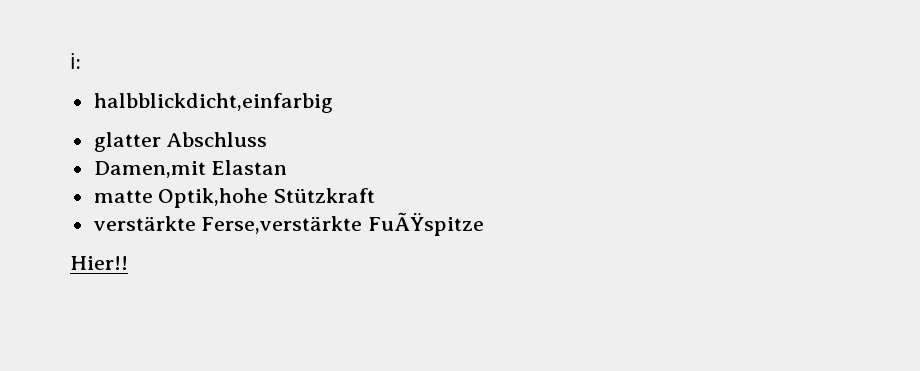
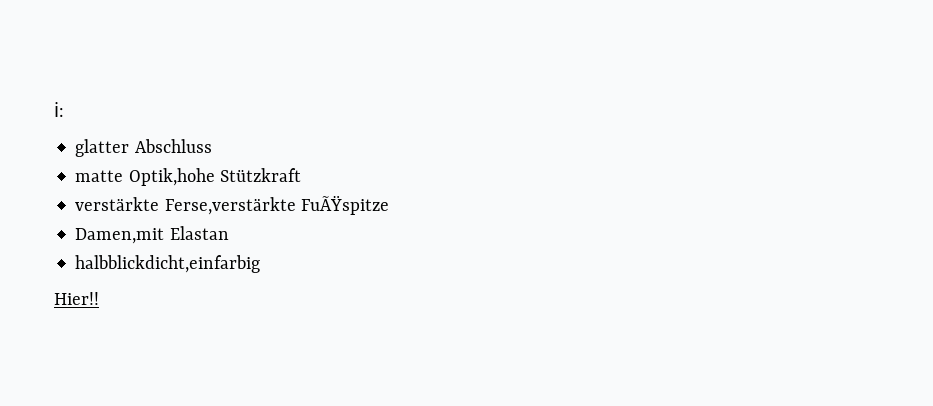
- halbblickdicht,einfarbig
- Damen,mit Elastan
+ Damen,mit Elastan
+ halbblickdicht,einfarbig

